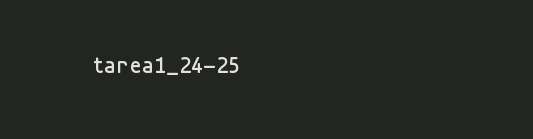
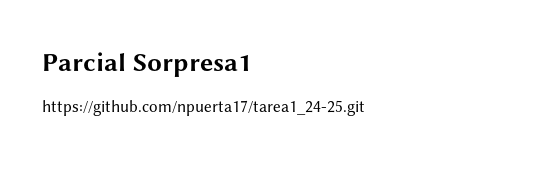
- tarea1_24-25
+ Parcial Sorpresa1
+ https://github.com/npuerta17/tarea1_24-25.git

